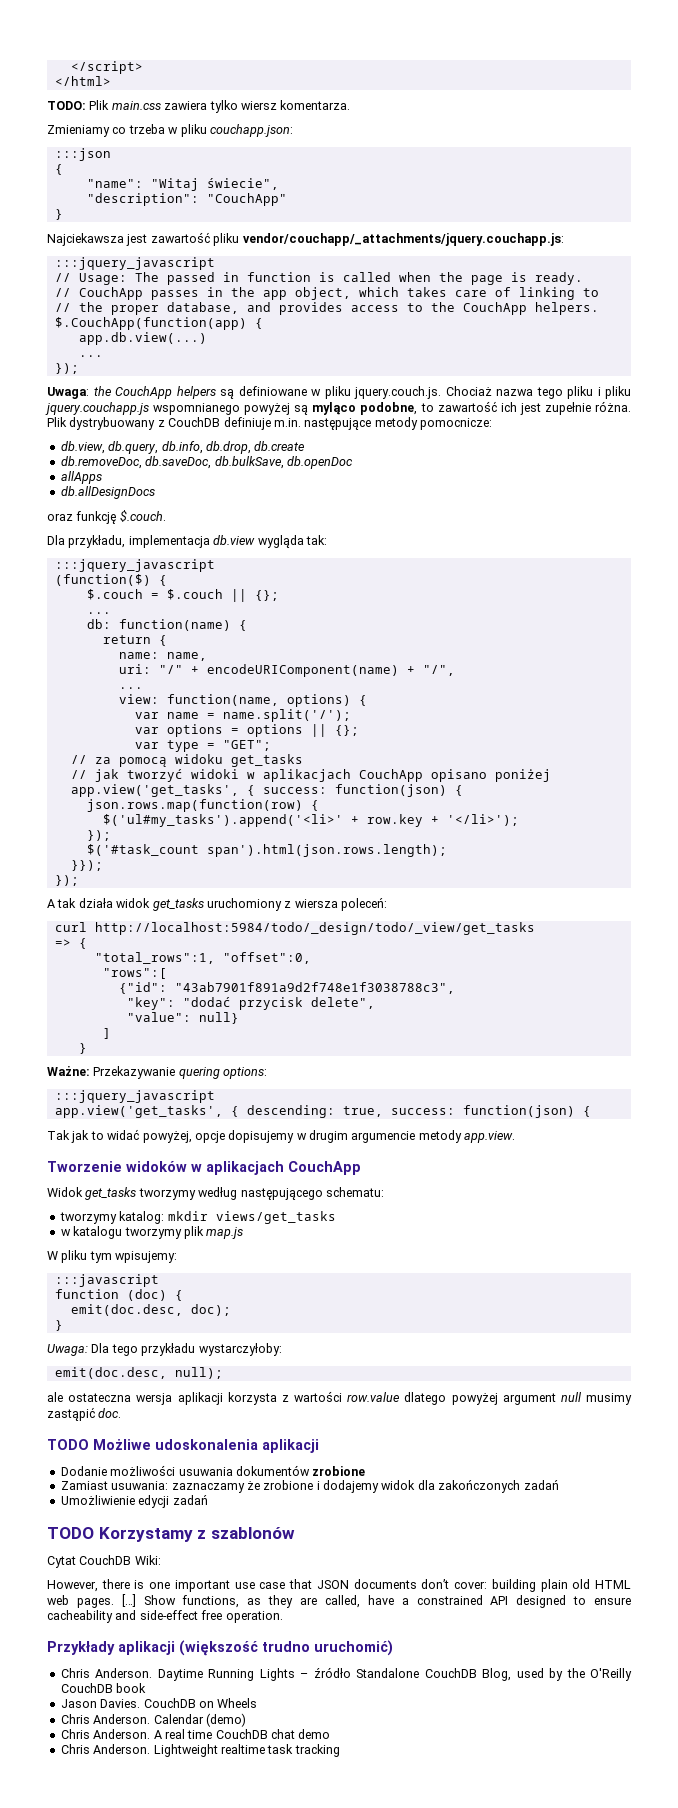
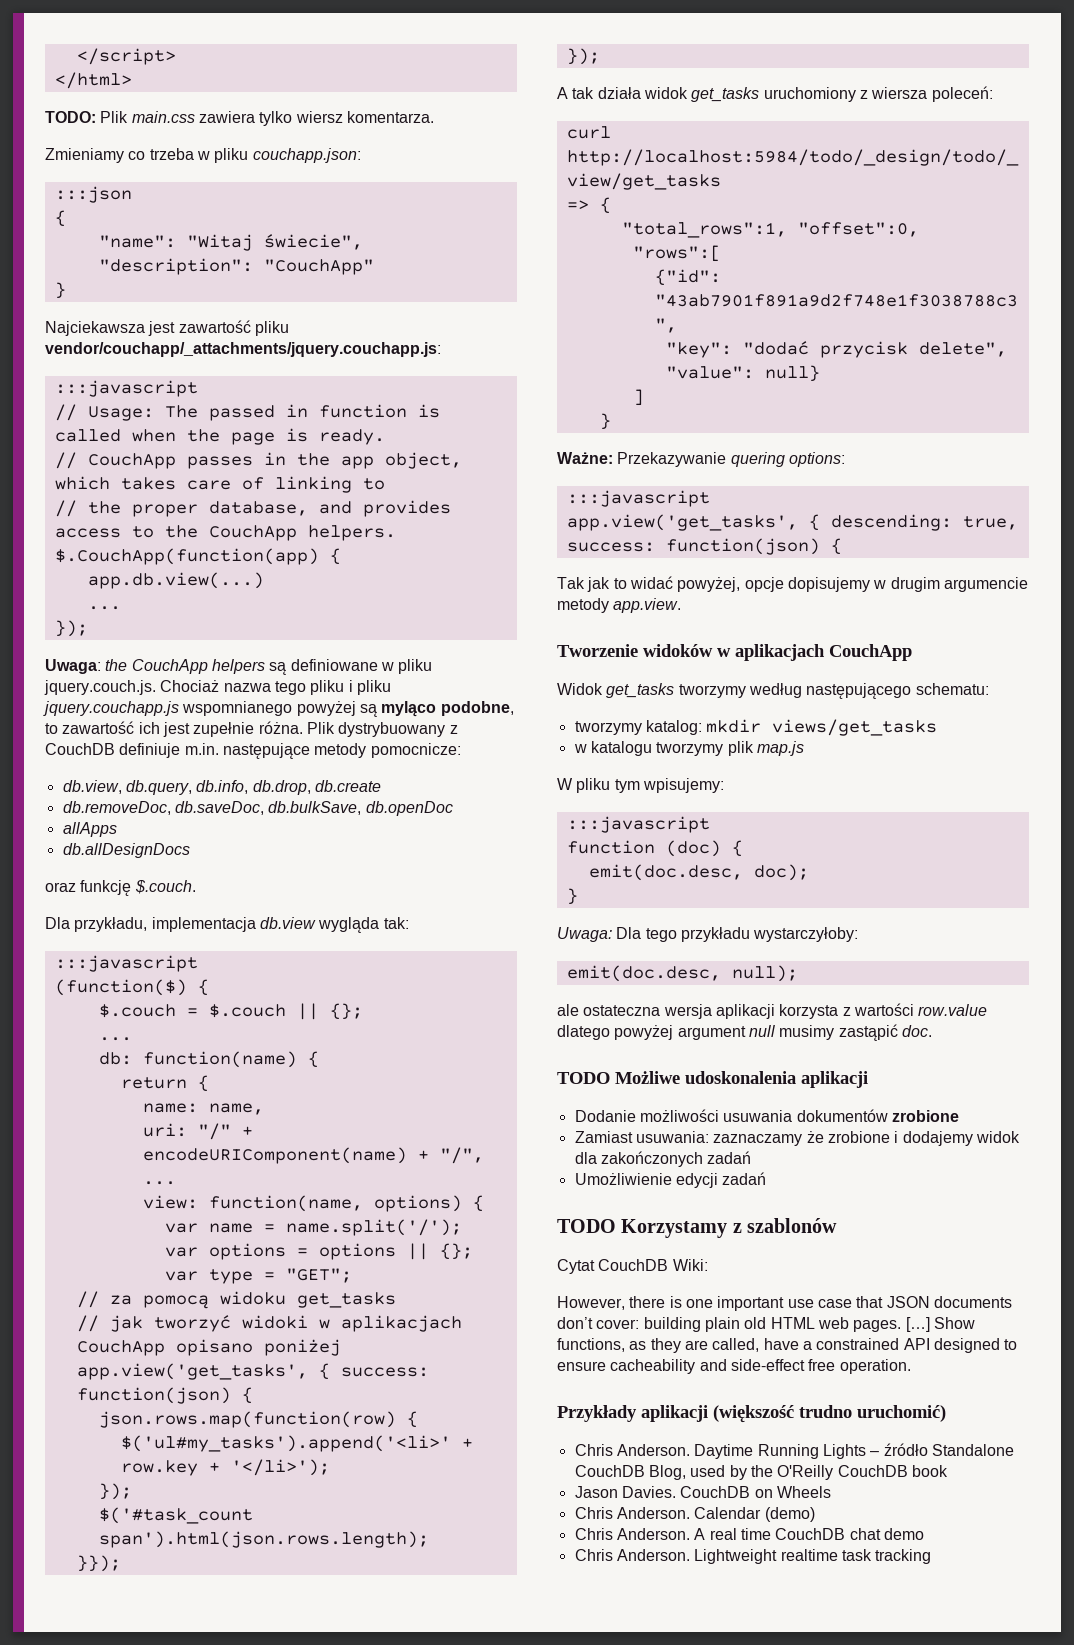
  Najciekawsza jest zawartość pliku vendor/couchapp/_attachments/jquery.couchapp.js:
- :::jquery_javascript
+ :::javascript
  Dla przykładu, implementacja db.view wygląda tak:
- :::jquery_javascript
+ :::javascript
  Ważne: Przekazywanie quering options:
- :::jquery_javascript
+ :::javascript

